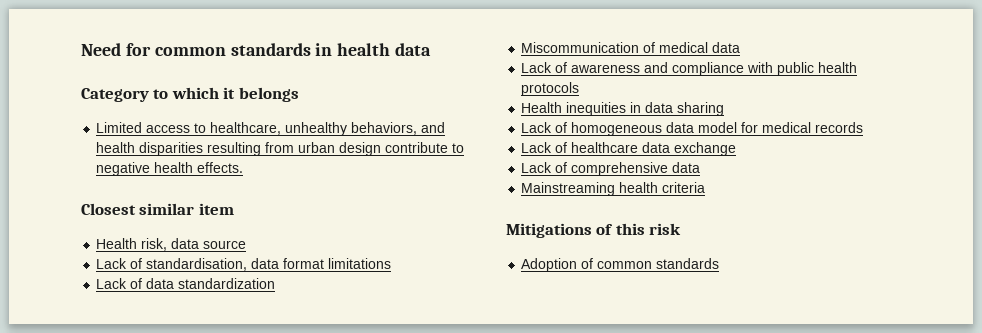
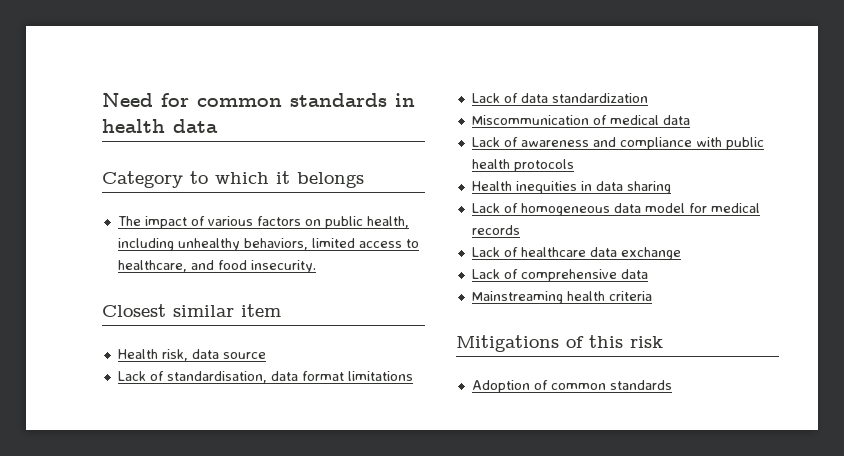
- Limited access to healthcare, unhealthy behaviors, and health disparities resulting from urban design contribute to negative health effects.
+ The impact of various factors on public health, including unhealthy behaviors, limited access to healthcare, and food insecurity.

